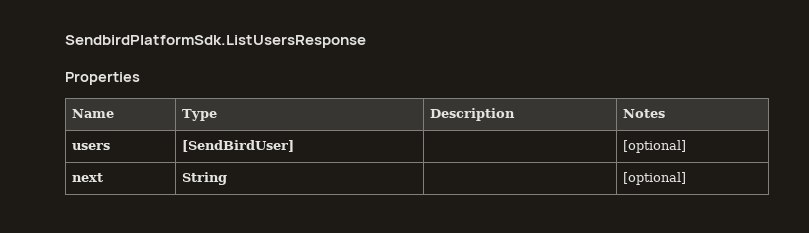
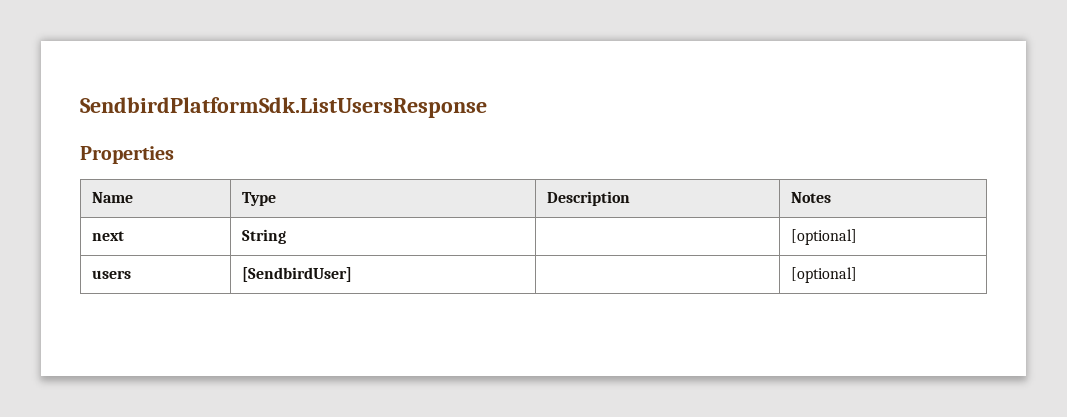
- users | [SendBirdUser] | | [optional]
+ users | [SendbirdUser] | | [optional]

